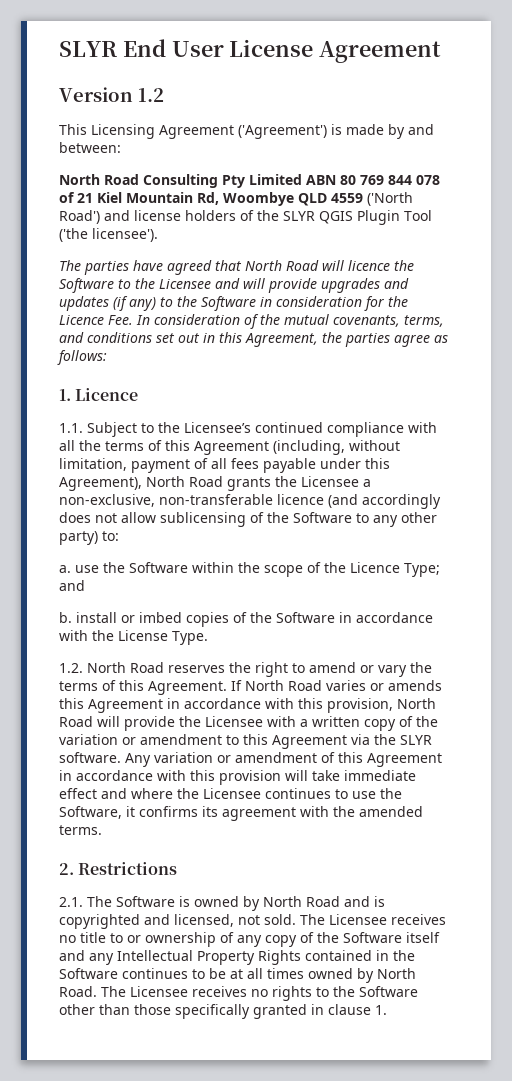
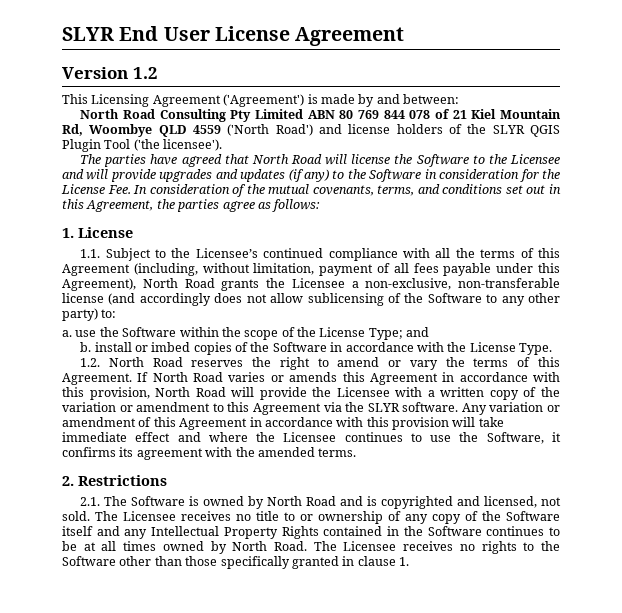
- The parties have agreed that North Road will licence the Software to the Licensee and will provide upgrades and updates (if any) to the Software in consideration for the Licence Fee. In consideration of the mutual covenants, terms, and conditions set out in this Agreement, the parties agree as follows:
+ The parties have agreed that North Road will license the Software to the Licensee and will provide upgrades and updates (if any) to the Software in consideration for the License Fee. In consideration of the mutual covenants, terms, and conditions set out in this Agreement, the parties agree as follows:
- 1. Licence
+ 1. License
- 1.1. Subject to the Licensee’s continued compliance with all the terms of this Agreement (including, without limitation, payment of all fees payable under this Agreement), North Road grants the Licensee a non-exclusive, non-transferable licence (and accordingly does not allow sublicensing of the Software to any other party) to:
+ 1.1. Subject to the Licensee’s continued compliance with all the terms of this Agreement (including, without limitation, payment of all fees payable under this Agreement), North Road grants the Licensee a non-exclusive, non-transferable license (and accordingly does not allow sublicensing of the Software to any other party) to:
- a. use the Software within the scope of the Licence Type; and
+ a. use the Software within the scope of the License Type; and

